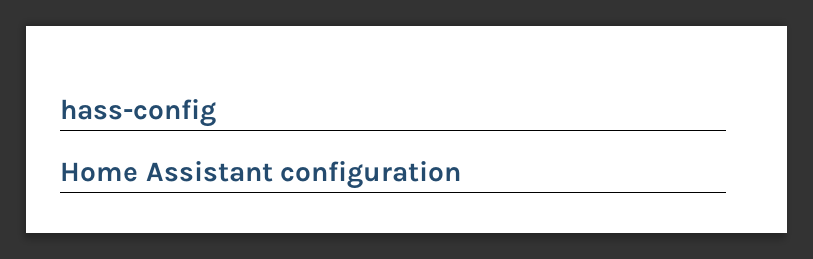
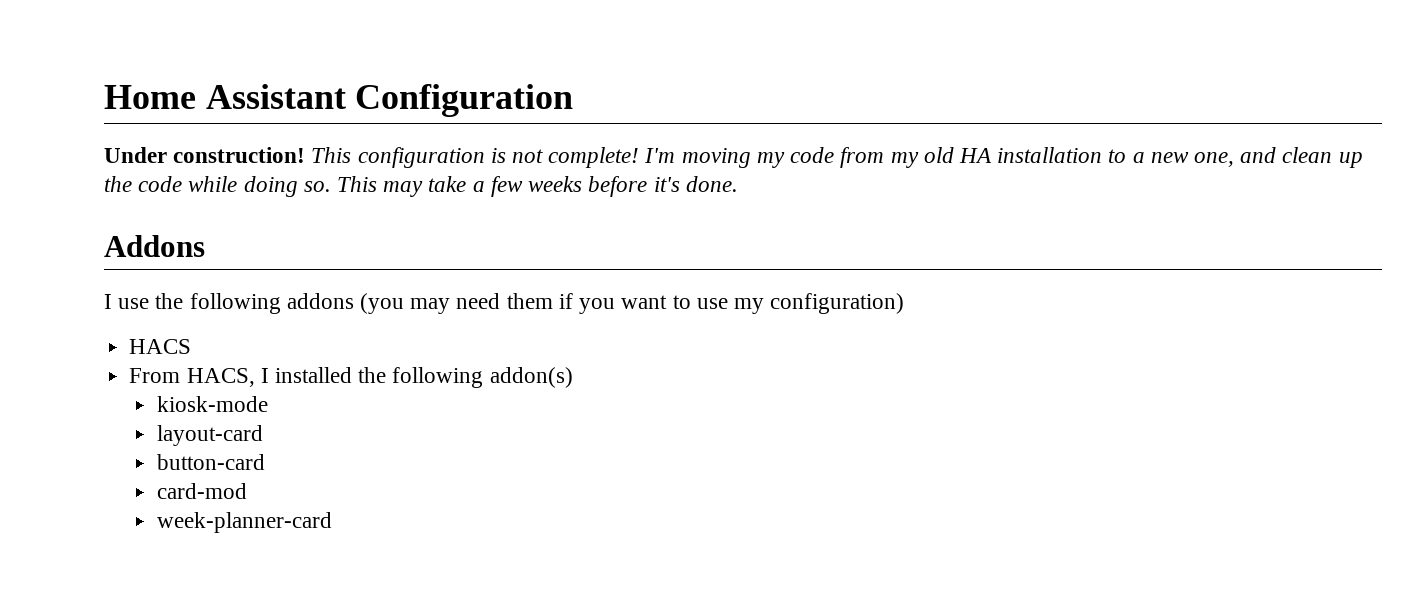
- hass-config
- Home Assistant configuration
+ Home Assistant Configuration
+ Under construction! This configuration is not complete! I'm moving my code from my old HA installation to a new one, and clean up the code while doing so. This may take a few weeks before it's done.
+ Addons
+ I use the following addons (you may need them if you want to use my configuration)
+ HACS
+ From HACS, I installed the following addon(s)
+ kiosk-mode
+ layout-card
+ button-card
+ card-mod
+ week-planner-card

